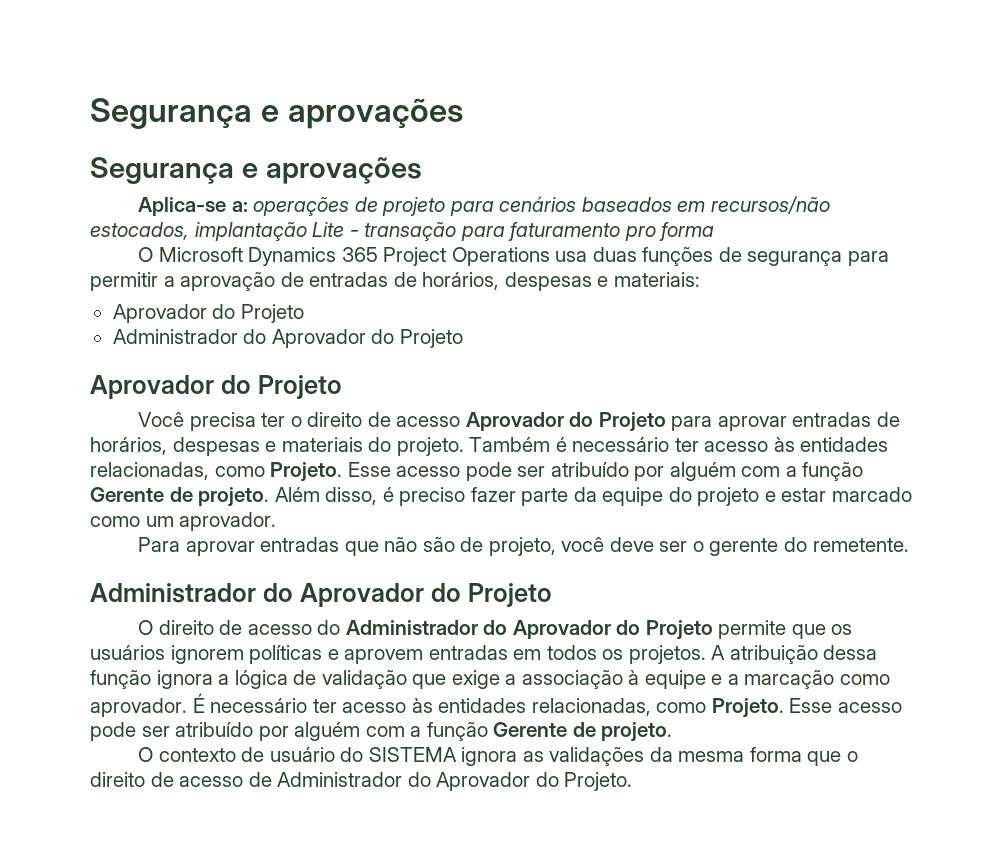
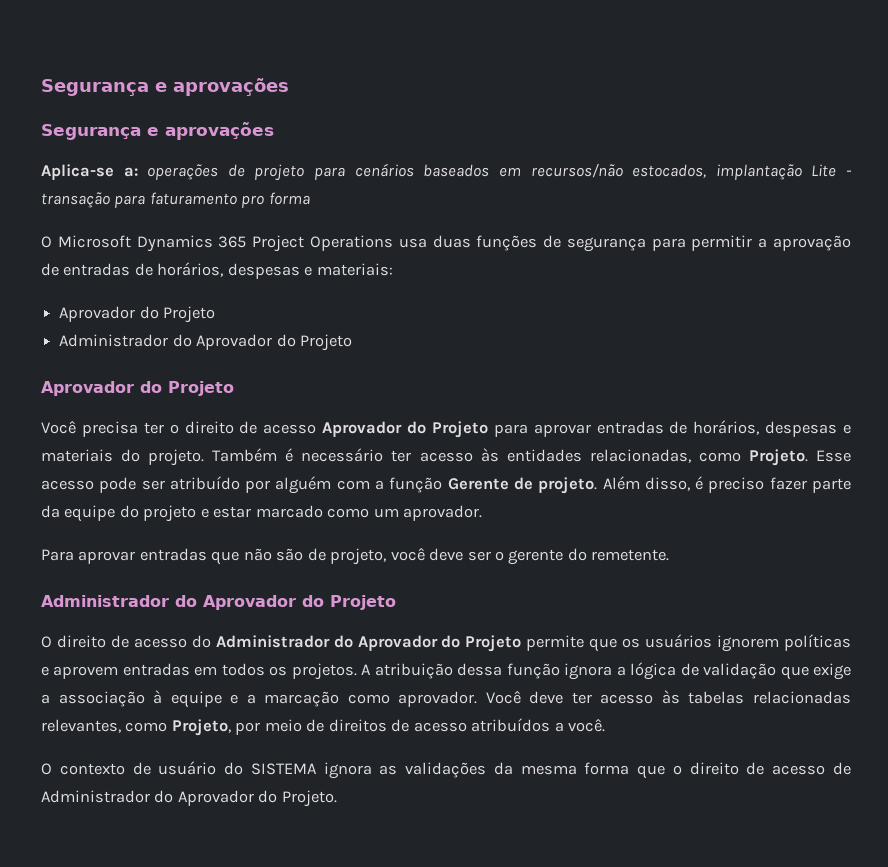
- É necessário ter acesso às entidades relacionadas, como Projeto. Esse acesso pode ser atribuído por alguém com a função Gerente de projeto.
+ Você deve ter acesso às tabelas relacionadas relevantes, como Projeto, por meio de direitos de acesso atribuídos a você.

